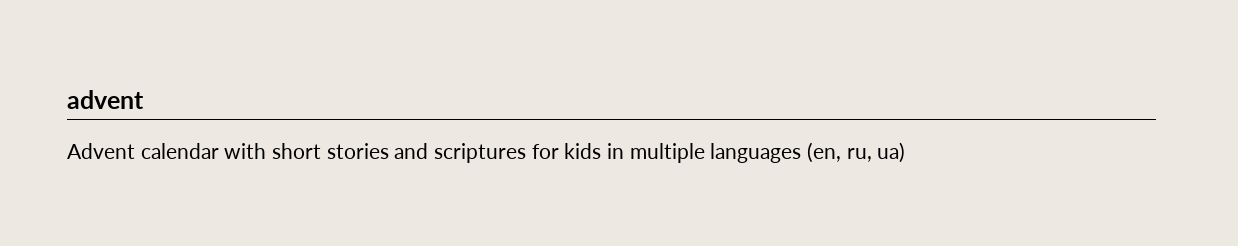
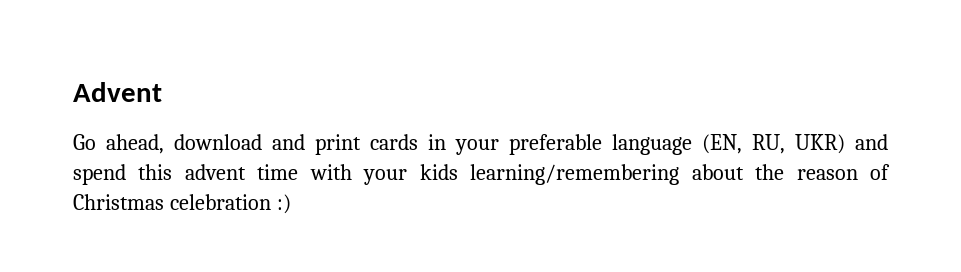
- advent
- Advent calendar with short stories and scriptures for kids in multiple languages (en, ru, ua)
+ Advent
+ Go ahead, download and print cards in your preferable language (EN, RU, UKR) and spend this advent time with your kids learning/remembering about the reason of Christmas celebration :)

